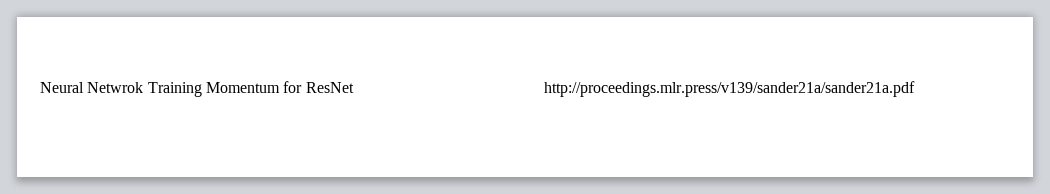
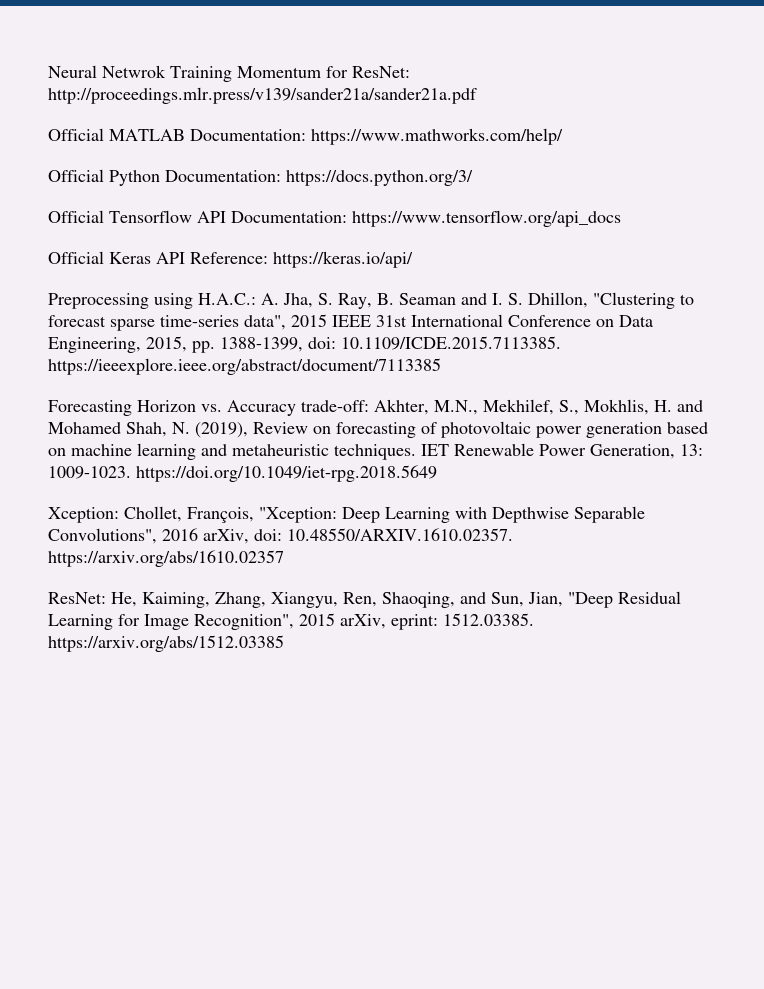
- Neural Netwrok Training Momentum for ResNet http://proceedings.mlr.press/v139/sander21a/sander21a.pdf
+ Neural Netwrok Training Momentum for ResNet: http://proceedings.mlr.press/v139/sander21a/sander21a.pdf
+ Official MATLAB Documentation: https://www.mathworks.com/help/
+ Official Python Documentation: https://docs.python.org/3/
+ Official Tensorflow API Documentation: https://www.tensorflow.org/api_docs
+ Official Keras API Reference: https://keras.io/api/
+ Preprocessing using H.A.C.: A. Jha, S. Ray, B. Seaman and I. S. Dhillon, "Clustering to forecast sparse time-series data", 2015 IEEE 31st International Conference on Data Engineering, 2015, pp. 1388-1399, doi: 10.1109/ICDE.2015.7113385. https://ieeexplore.ieee.org/abstract/document/7113385
+ Forecasting Horizon vs. Accuracy trade-off: Akhter, M.N., Mekhilef, S., Mokhlis, H. and Mohamed Shah, N. (2019), Review on forecasting of photovoltaic power generation based on machine learning and metaheuristic techniques. IET Renewable Power Generation, 13: 1009-1023. https://doi.org/10.1049/iet-rpg.2018.5649
+ Xception: Chollet, François, "Xception: Deep Learning with Depthwise Separable Convolutions", 2016 arXiv, doi: 10.48550/ARXIV.1610.02357. https://arxiv.org/abs/1610.02357
+ ResNet: He, Kaiming, Zhang, Xiangyu, Ren, Shaoqing, and Sun, Jian, "Deep Residual Learning for Image Recognition", 2015 arXiv, eprint: 1512.03385. https://arxiv.org/abs/1512.03385

